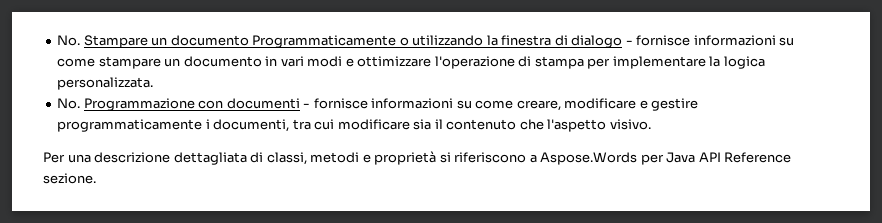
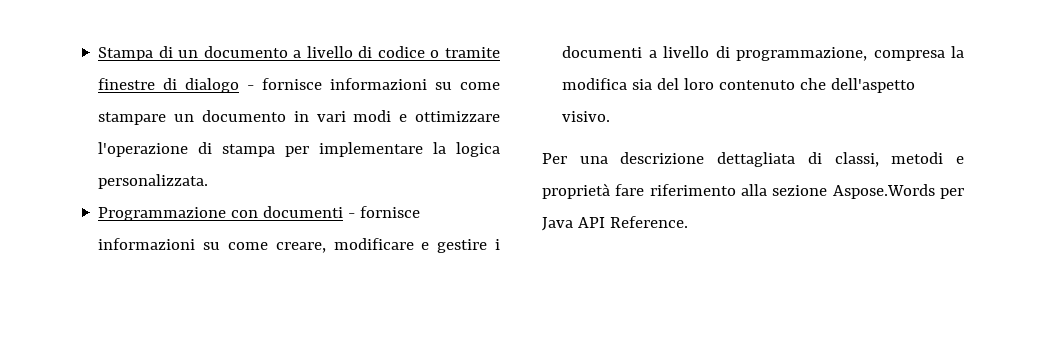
- No. Stampare un documento Programmaticamente o utilizzando la finestra di dialogo - fornisce informazioni su come stampare un documento in vari modi e ottimizzare l'operazione di stampa per implementare la logica personalizzata.
+ Stampa di un documento a livello di codice o tramite finestre di dialogo - fornisce informazioni su come stampare un documento in vari modi e ottimizzare l'operazione di stampa per implementare la logica personalizzata.
- No. Programmazione con documenti - fornisce informazioni su come creare, modificare e gestire programmaticamente i documenti, tra cui modificare sia il contenuto che l'aspetto visivo.
+ Programmazione con documenti - fornisce informazioni su come creare, modificare e gestire i documenti a livello di programmazione, compresa la modifica sia del loro contenuto che dell'aspetto visivo.
- Per una descrizione dettagliata di classi, metodi e proprietà si riferiscono a Aspose.Words per Java API Reference sezione.
+ Per una descrizione dettagliata di classi, metodi e proprietà fare riferimento alla sezione Aspose.Words per Java API Reference.

